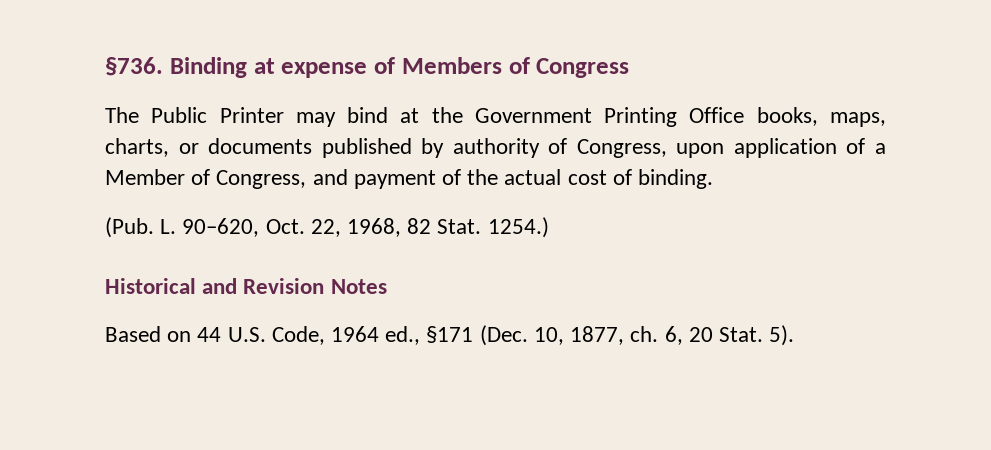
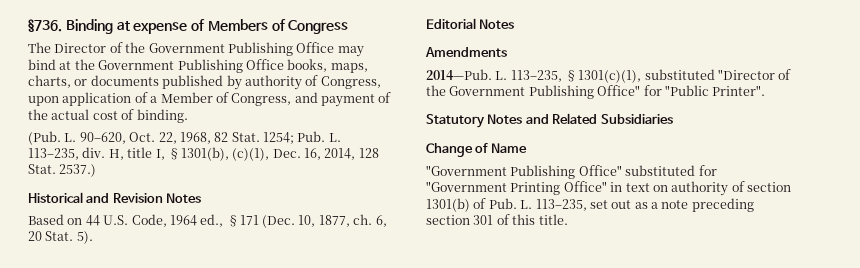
- The Public Printer may bind at the Government Printing Office books, maps, charts, or documents published by authority of Congress, upon application of a Member of Congress, and payment of the actual cost of binding.
+ The Director of the Government Publishing Office may bind at the Government Publishing Office books, maps, charts, or documents published by authority of Congress, upon application of a Member of Congress, and payment of the actual cost of binding.
- 1254.)
+ 1254; Pub. L. 113–235, div. H, title I, §1301(b), (c)(1), Dec. 16, 2014, 128 Stat. 2537.)
+ Editorial Notes
+ Amendments
+ 2014—Pub. L. 113–235, §1301(c)(1), substituted "Director of the Government Publishing Office" for "Public Printer".
+ Statutory Notes and Related Subsidiaries
+ Change of Name
+ "Government Publishing Office" substituted for "Government Printing Office" in text on authority of section 1301(b) of Pub. L. 113–235, set out as a note preceding section 301 of this title.

